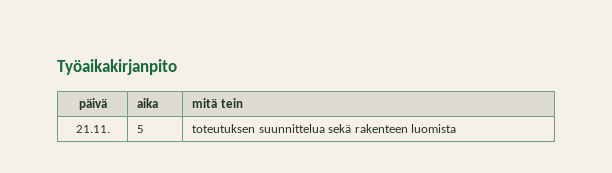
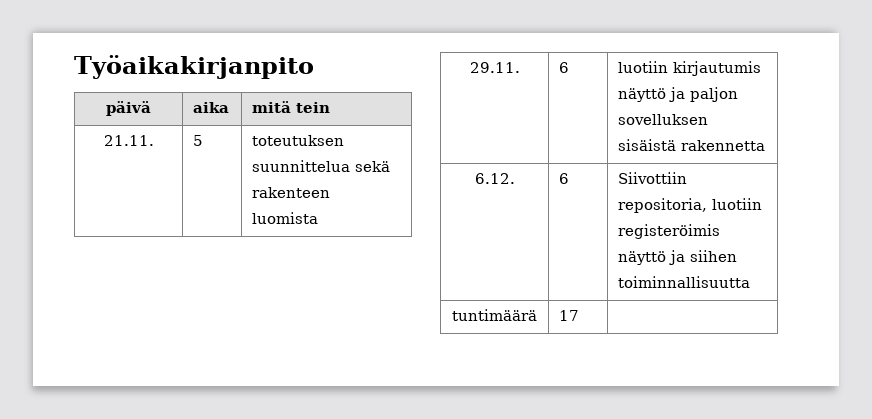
+ 29.11. | 6 | luotiin kirjautumis näyttö ja paljon sovelluksen sisäistä rakennetta
+ 6.12. | 6 | Siivottiin repositoria, luotiin registeröimis näyttö ja siihen toiminnallisuutta
+ tuntimäärä | 17 |

